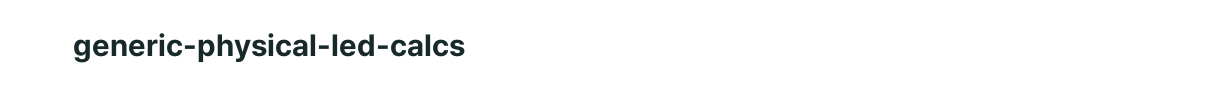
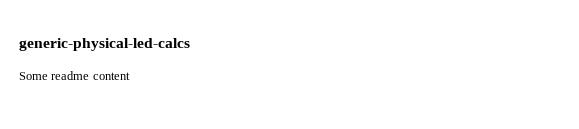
+ Some readme content

